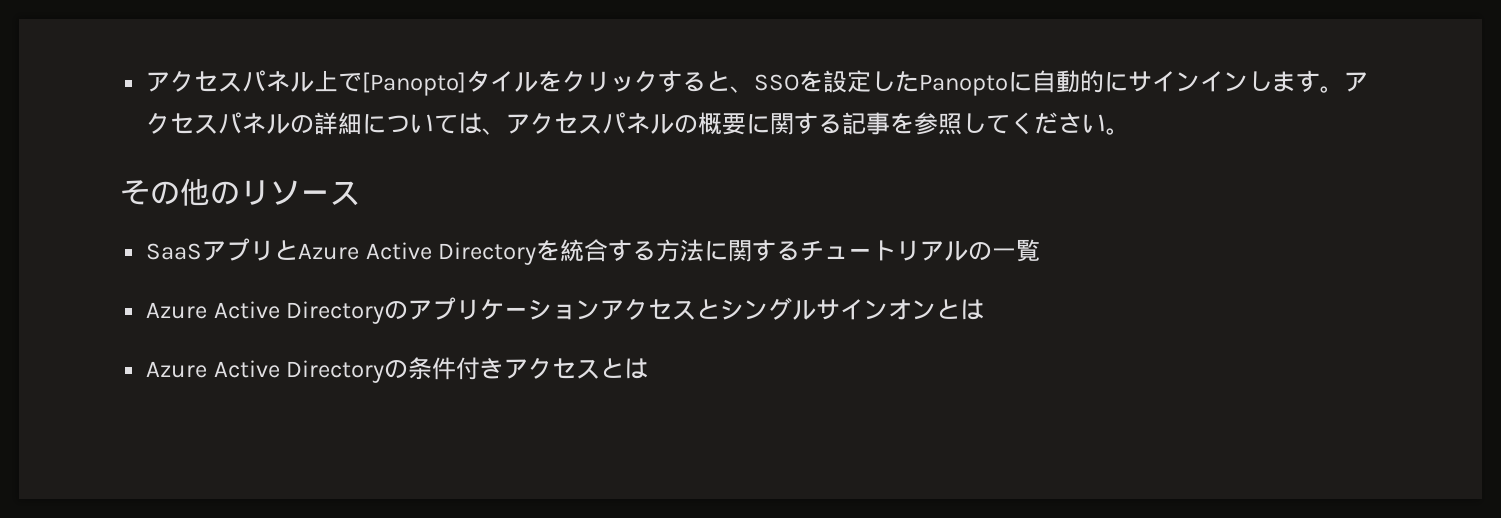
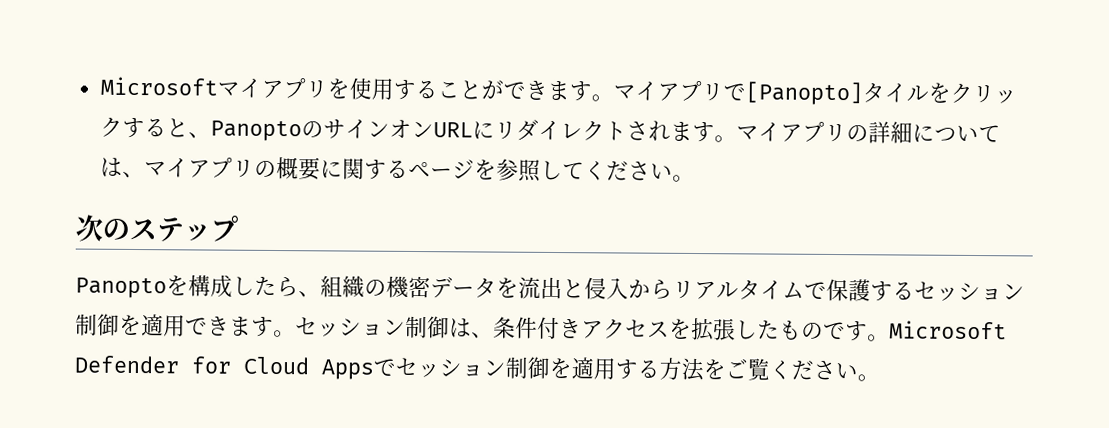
- アクセスパネル上で[Panopto]タイルをクリックすると、SSOを設定したPanoptoに自動的にサインインします。アクセスパネルの詳細については、アクセスパネルの概要に関する記事を参照してください。
+ Microsoftマイアプリを使用することができます。マイアプリで[Panopto]タイルをクリックすると、PanoptoのサインオンURLにリダイレクトされます。マイアプリの詳細については、マイアプリの概要に関するページを参照してください。
- その他のリソース
- SaaSアプリとAzure Active Directoryを統合する方法に関するチュートリアルの一覧
- Azure Active Directoryのアプリケーションアクセスとシングルサインオンとは
- Azure Active Directoryの条件付きアクセスとは
+ 次のステップ
+ Panoptoを構成したら、組織の機密データを流出と侵入からリアルタイムで保護するセッション制御を適用できます。セッション制御は、条件付きアクセスを拡張したものです。Microsoft Defender for Cloud Appsでセッション制御を適用する方法をご覧ください。

